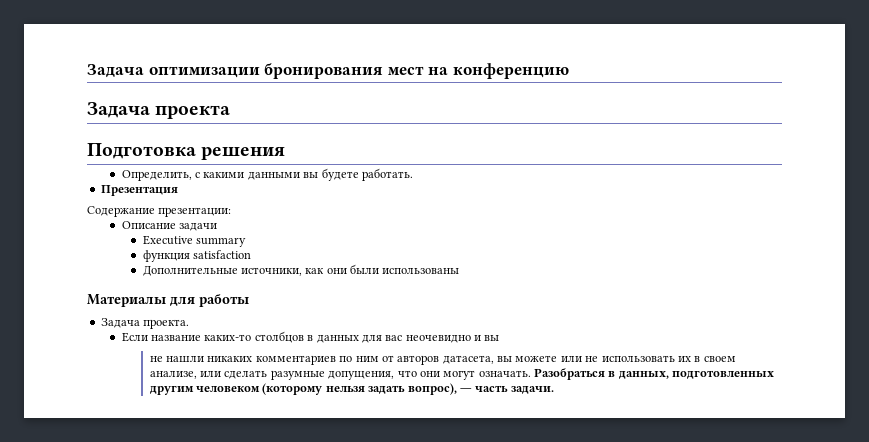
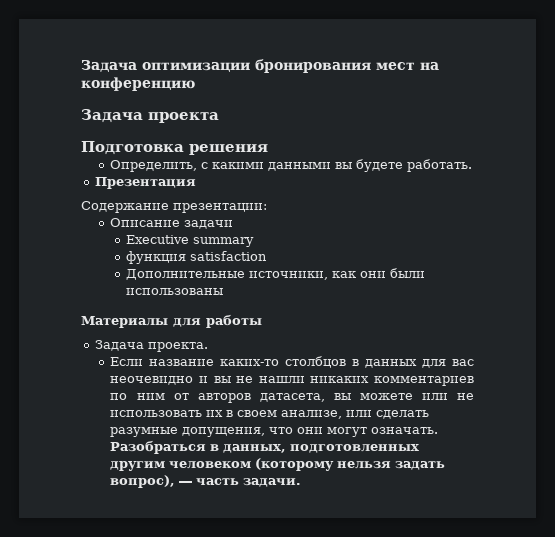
- Если название каких-то столбцов в данных для вас неочевидно и вы
- не нашли никаких комментариев по ним от авторов датасета, вы можете или не использовать их в своем анализе, или сделать разумные допущения, что они могут означать.
+ Если название каких-то столбцов в данных для вас неочевидно и вы не нашли никаких комментариев по ним от авторов датасета, вы можете или не использовать их в своем анализе, или сделать разумные допущения, что они могут означать.

